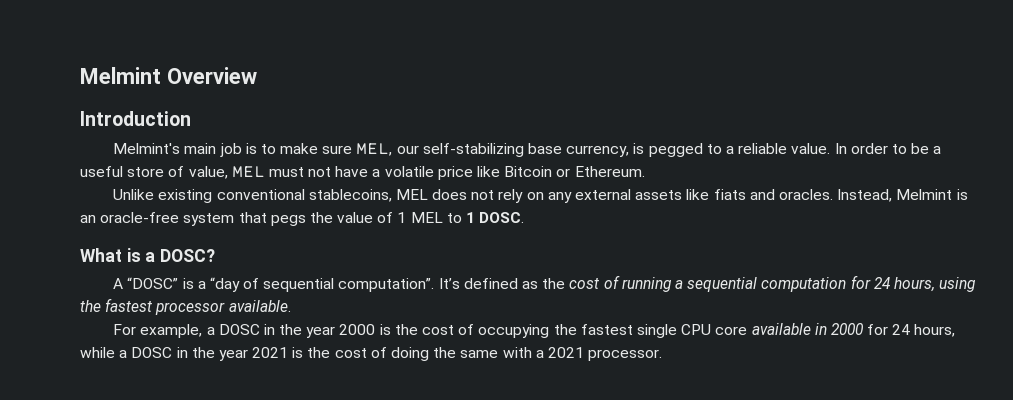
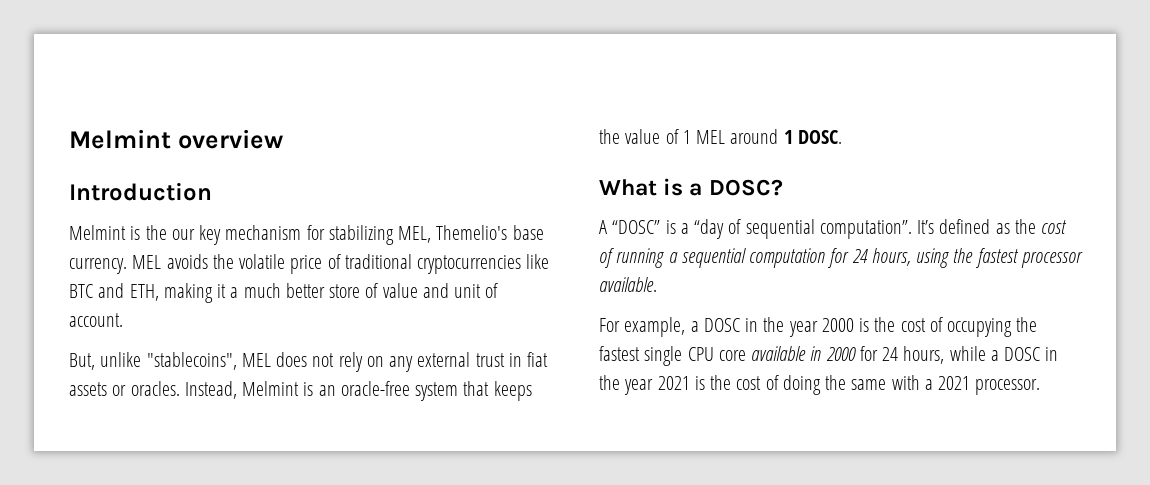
- Melmint Overview
+ Melmint overview
- Melmint's main job is to make sure MEL, our self-stabilizing base currency, is pegged to a reliable value. In order to be a useful store of value, MEL must not have a volatile price like Bitcoin or Ethereum.
- Unlike existing conventional stablecoins, MEL does not rely on any external assets like fiats and oracles.
+ Melmint is the our key mechanism for stabilizing MEL, Themelio's base currency. MEL avoids the volatile price of traditional cryptocurrencies like BTC and ETH, making it a much better store of value and unit of account.
+ But, unlike "stablecoins", MEL does not rely on any external trust in fiat assets or oracles.
- Instead, Melmint is an oracle-free system that pegs the value of 1 MEL to 1 DOSC.
+ Instead, Melmint is an oracle-free system that keeps the value of 1 MEL around 1 DOSC.

